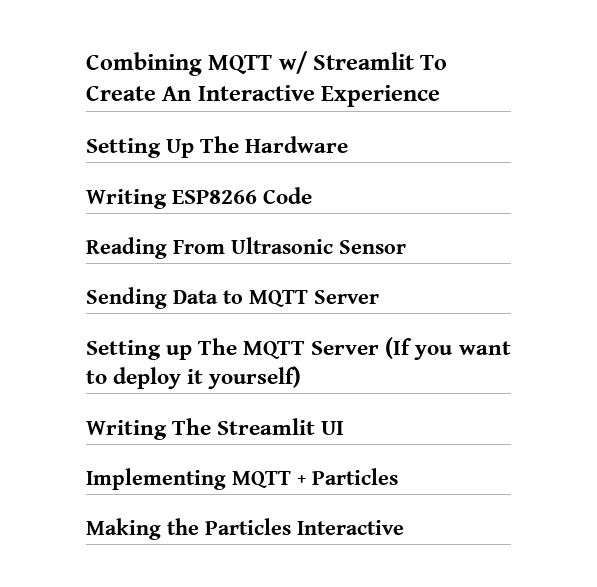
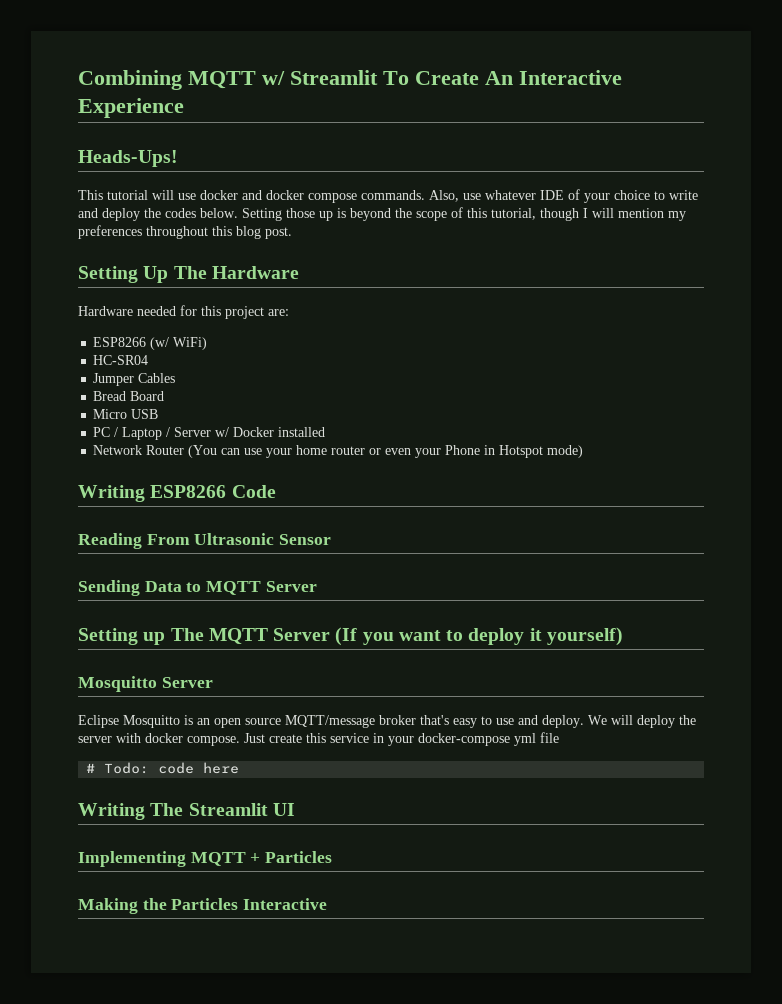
+ Heads-Ups!
+ This tutorial will use docker and docker compose commands. Also, use whatever IDE of your choice to write and deploy the codes below. Setting those up is beyond the scope of this tutorial, though I will mention my preferences throughout this blog post.
  Setting Up The Hardware
+ Hardware needed for this project are:
+ ESP8266 (w/ WiFi)
+ HC-SR04
+ Jumper Cables
+ Bread Board
+ Micro USB
+ PC / Laptop / Server w/ Docker installed
+ Network Router (You can use your home router or even your Phone in Hotspot mode)
+ Mosquitto Server
+ Eclipse Mosquitto is an open source MQTT/message broker that's easy to use and deploy. We will deploy the server with docker compose. Just create this service in your docker-compose yml file
+ # Todo: code here

